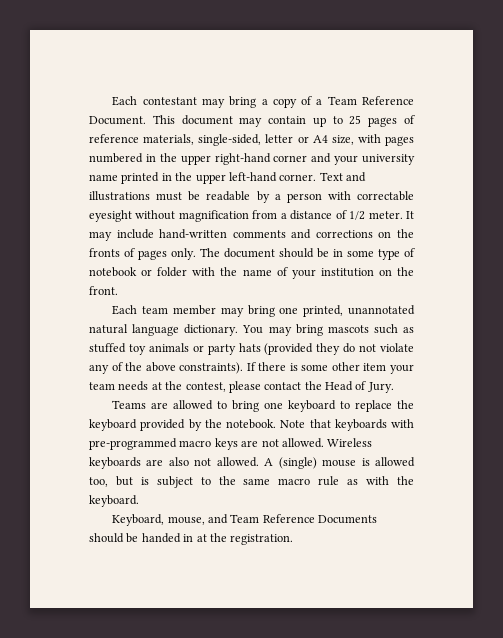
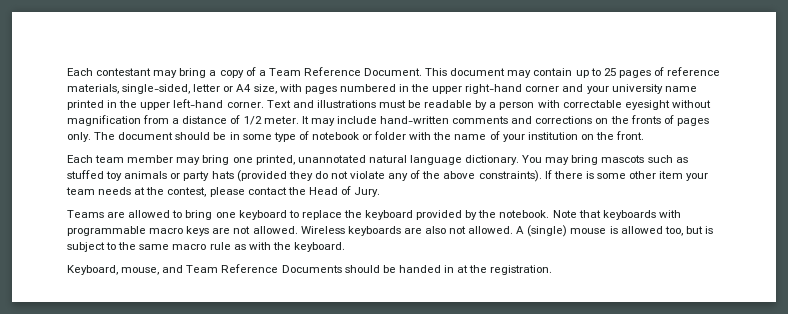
- Note that keyboards with pre-programmed macro keys are not allowed.
+ Note that keyboards with programmable macro keys are not allowed.

